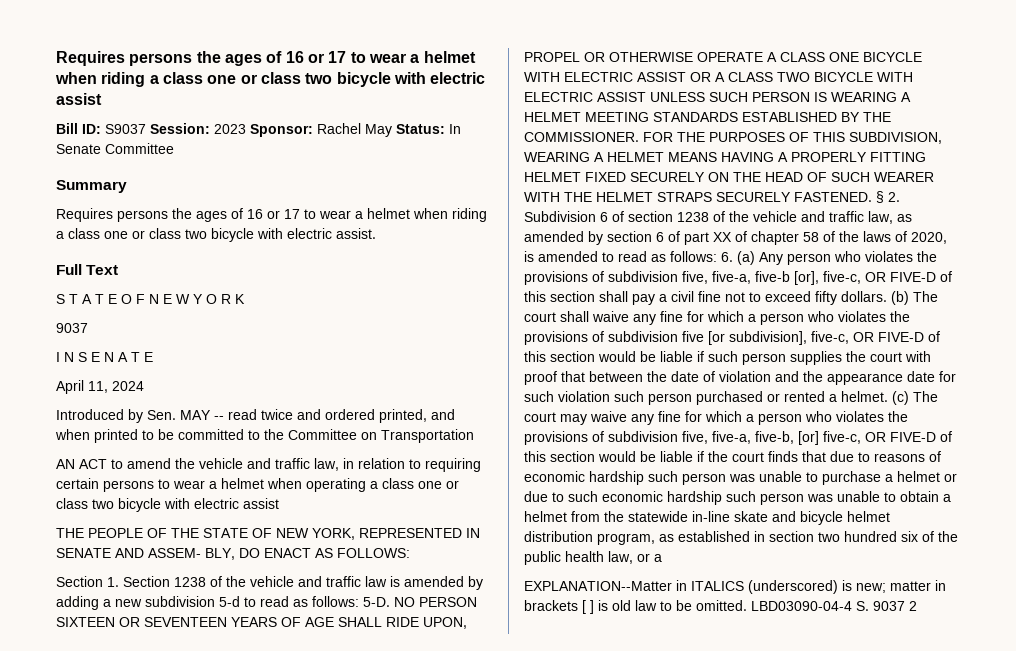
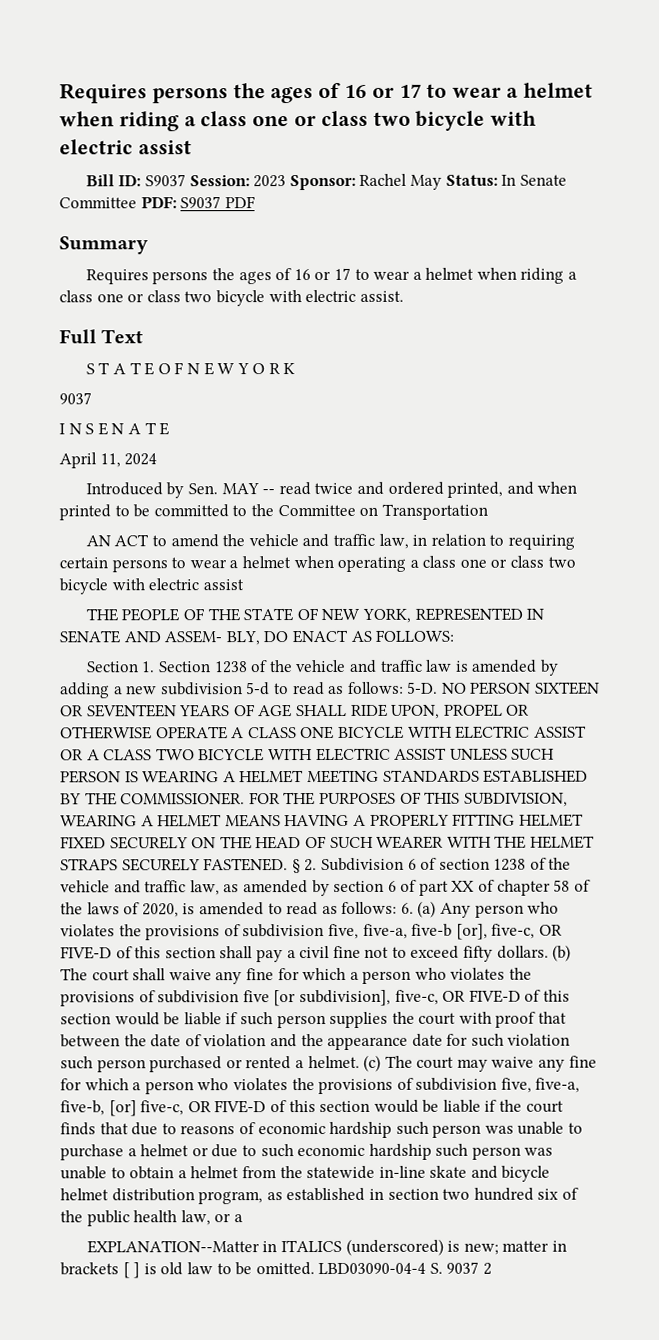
- Bill ID: S9037 Session: 2023 Sponsor: Rachel May Status: In Senate Committee
+ Bill ID: S9037 Session: 2023 Sponsor: Rachel May Status: In Senate Committee PDF: S9037 PDF

